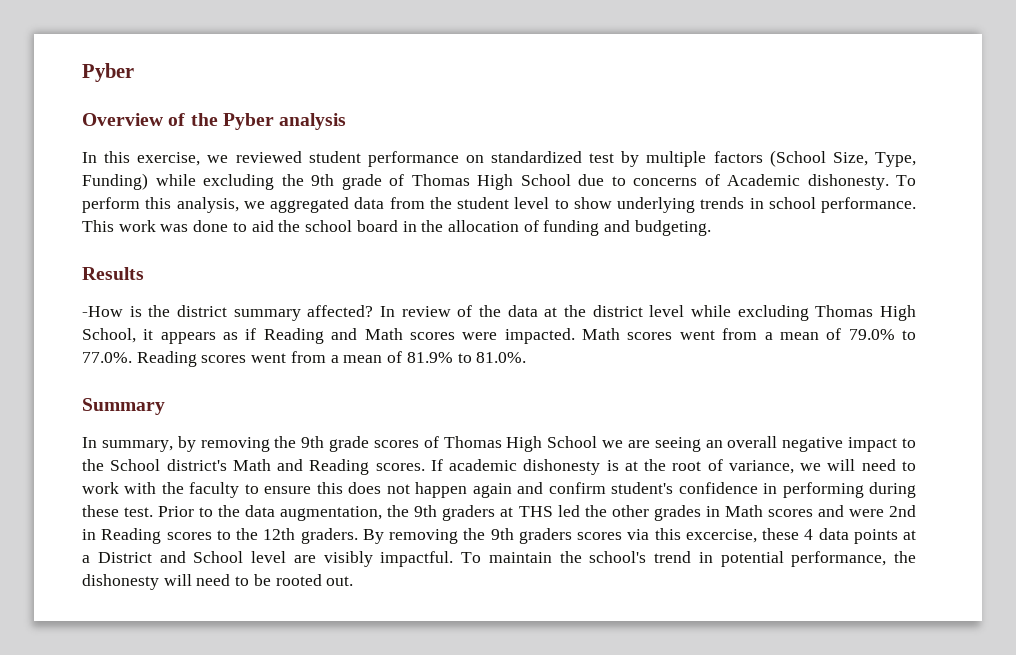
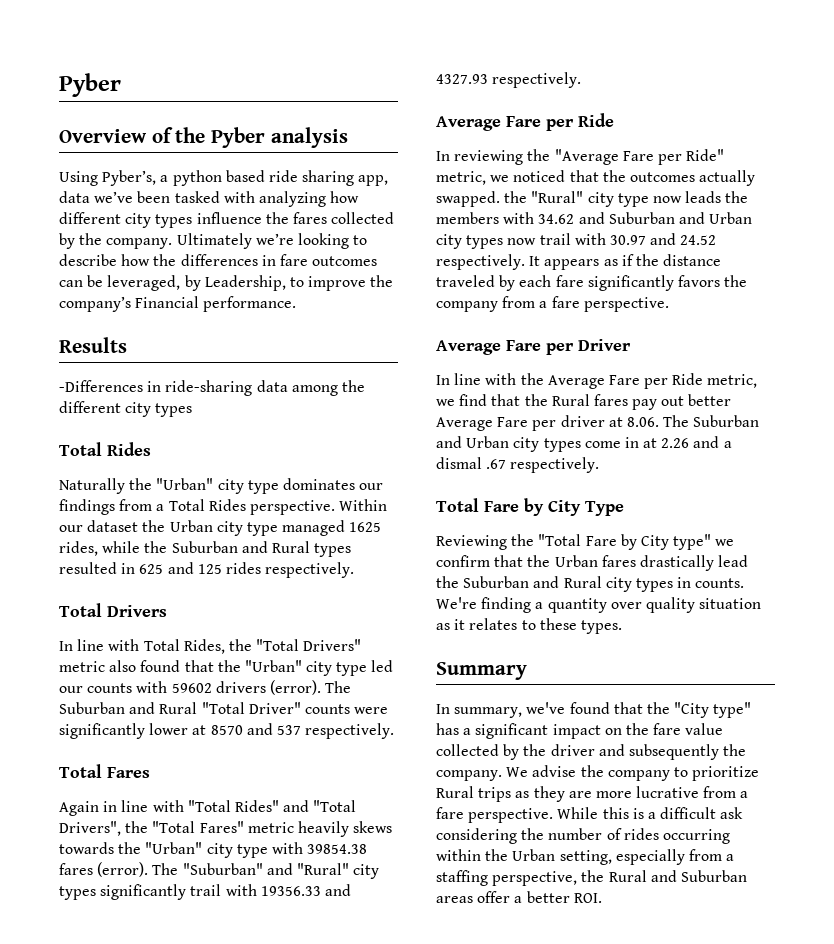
- In this exercise, we reviewed student performance on standardized test by multiple factors (School Size, Type, Funding) while excluding the 9th grade of Thomas High School due to concerns of Academic dishonesty. To perform this analysis, we aggregated data from the student level to show underlying trends in school performance. This work was done to aid the school board in the allocation of funding and budgeting.
+ Using Pyber’s, a python based ride sharing app, data we’ve been tasked with analyzing how different city types influence the fares collected by the company. Ultimately we’re looking to describe how the differences in fare outcomes can be leveraged, by Leadership, to improve the company’s Financial performance.
  Results
- -How is the district summary affected? In review of the data at the district level while excluding Thomas High School, it appears as if Reading and Math scores were impacted. Math scores went from a mean of 79.0% to 77.0%. Reading scores went from a mean of 81.9% to 81.0%.
+ -Differences in ride-sharing data among the different city types
+ Total Rides
+ Naturally the "Urban" city type dominates our findings from a Total Rides perspective. Within our dataset the Urban city type managed 1625 rides, while the Suburban and Rural types resulted in 625 and 125 rides respectively.
+ Total Drivers
+ In line with Total Rides, the "Total Drivers" metric also found that the "Urban" city type led our counts with 59602 drivers (error). The Suburban and Rural "Total Driver" counts were significantly lower at 8570 and 537 respectively.
+ Total Fares
+ Again in line with "Total Rides" and "Total Drivers", the "Total Fares" metric heavily skews towards the "Urban" city type with 39854.38 fares (error). The "Suburban" and "Rural" city types significantly trail with 19356.33 and 4327.93 respectively.
+ Average Fare per Ride
+ In reviewing the "Average Fare per Ride" metric, we noticed that the outcomes actually swapped. the "Rural" city type now leads the members with 34.62 and Suburban and Urban city types now trail with 30.97 and 24.52 respectively. It appears as if the distance traveled by each fare significantly favors the company from a fare perspective.
+ Average Fare per Driver
+ In line with the Average Fare per Ride metric, we find that the Rural fares pay out better Average Fare per driver at 8.06. The Suburban and Urban city types come in at 2.26 and a dismal .67 respectively.
+ Total Fare by City Type
+ Reviewing the "Total Fare by City type" we confirm that the Urban fares drastically lead the Suburban and Rural city types in counts. We're finding a quantity over quality situation as it relates to these types.
  Summary
- In summary, by removing the 9th grade scores of Thomas High School we are seeing an overall negative impact to the School district's Math and Reading scores. If academic dishonesty is at the root of variance, we will need to work with the faculty to ensure this does not happen again and confirm student's confidence in performing during these test. Prior to the data augmentation, the 9th graders at THS led the other grades in Math scores and were 2nd in Reading scores to the 12th graders. By removing the 9th graders scores via this excercise, these 4 data points at a District and School level are visibly impactful. To maintain the school's trend in potential performance, the dishonesty will need to be rooted out.
+ In summary, we've found that the "City type" has a significant impact on the fare value collected by the driver and subsequently the company. We advise the company to prioritize Rural trips as they are more lucrative from a fare perspective. While this is a difficult ask considering the number of rides occurring within the Urban setting, especially from a staffing perspective, the Rural and Suburban areas offer a better ROI.

